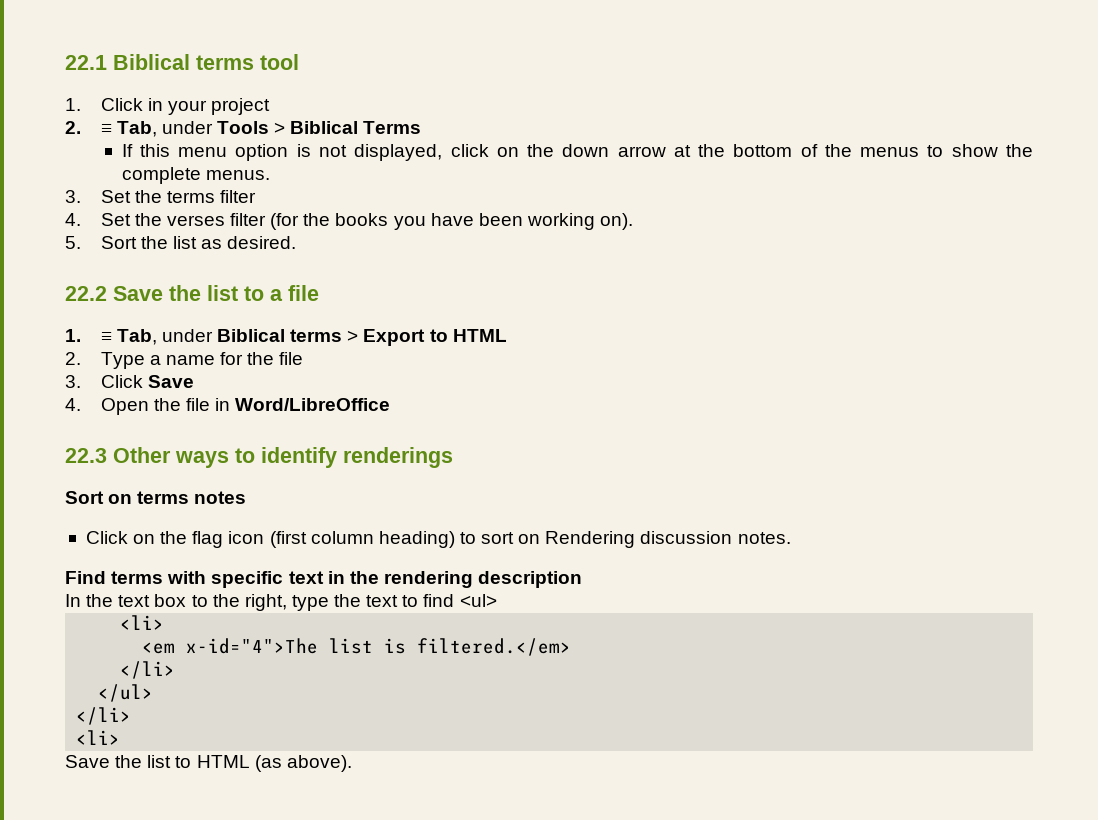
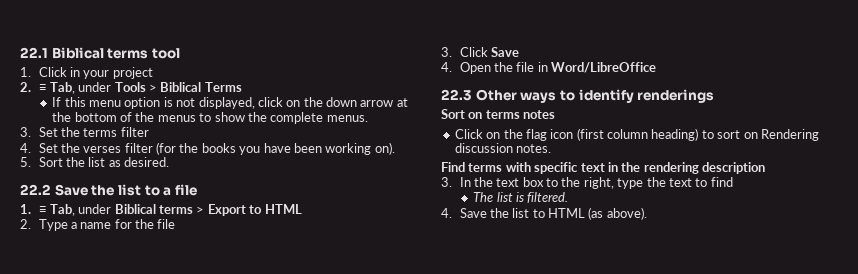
- In the text box to the right, type the text to find <ul>
- <li>
- <em x-id="4">The list is filtered.</em>
- </li>
- </ul>
- </li>
- <li>
- Save the list to HTML (as above).
+ 3. In the text box to the right, type the text to find
+ The list is filtered.
+ 4. Save the list to HTML (as above).

